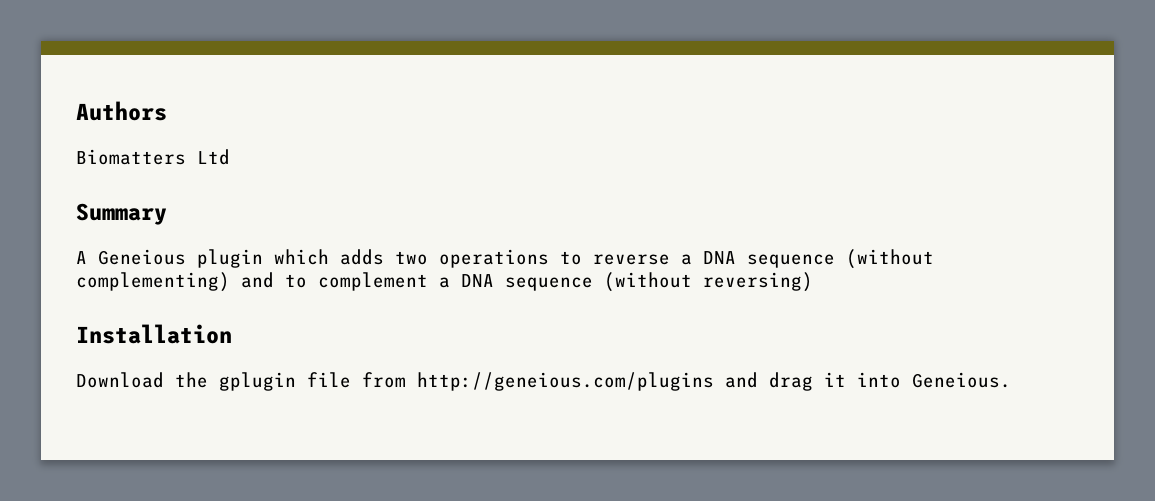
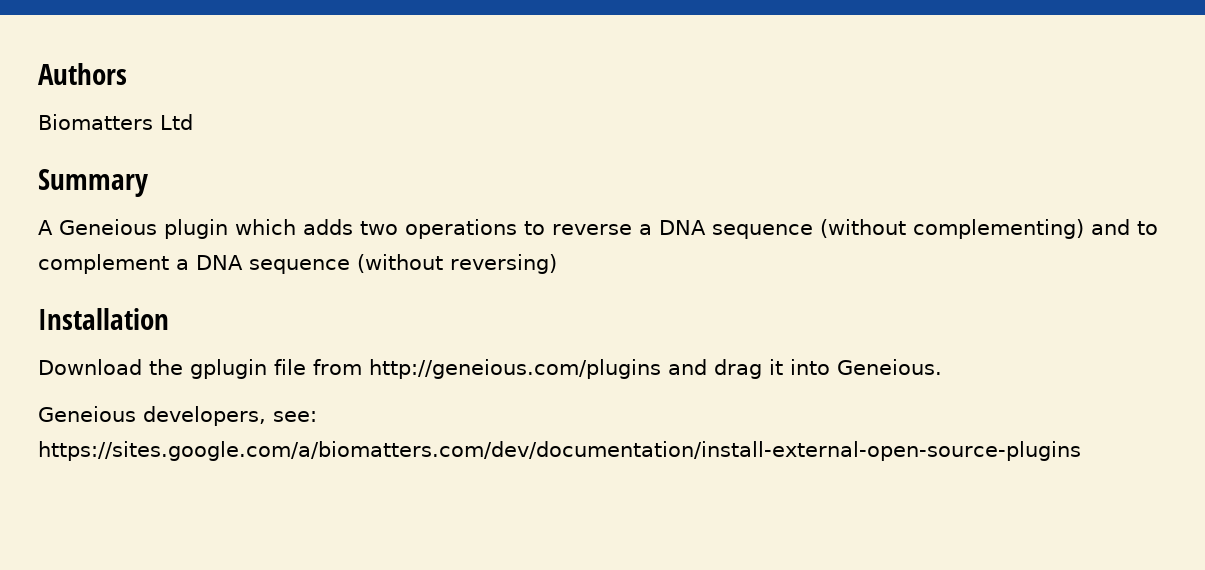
+ Geneious developers, see: https://sites.google.com/a/biomatters.com/dev/documentation/install-external-open-source-plugins

